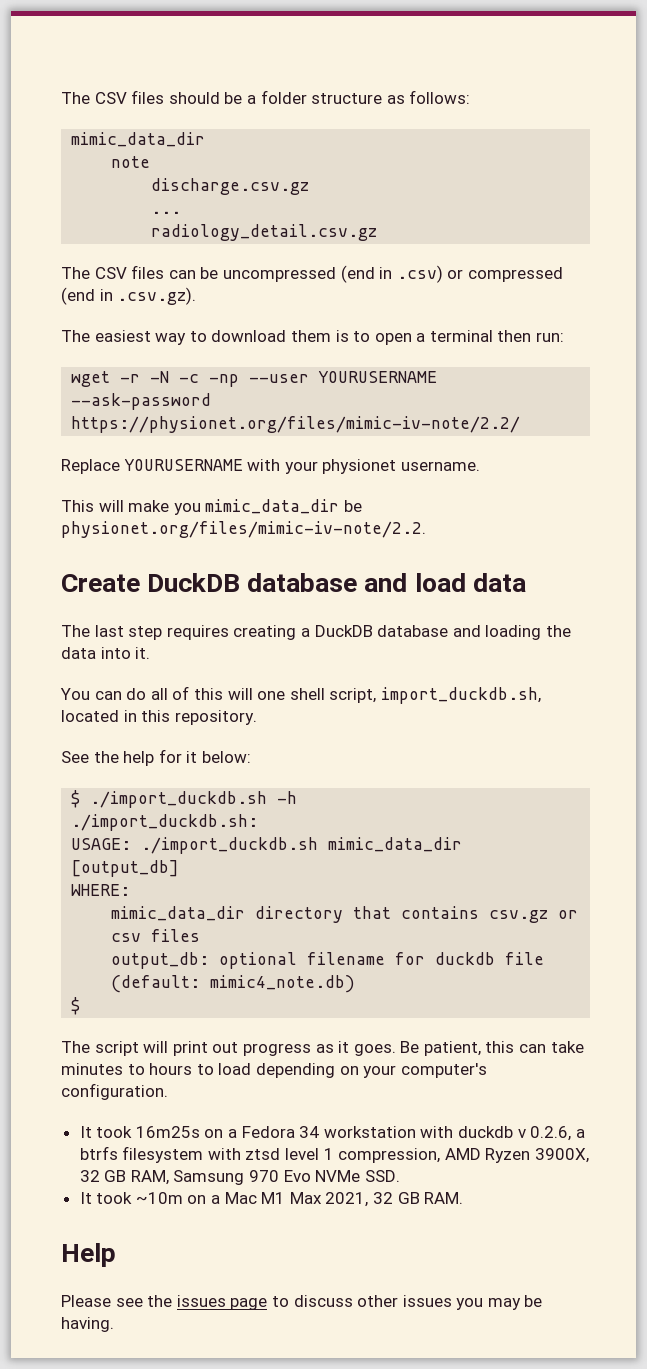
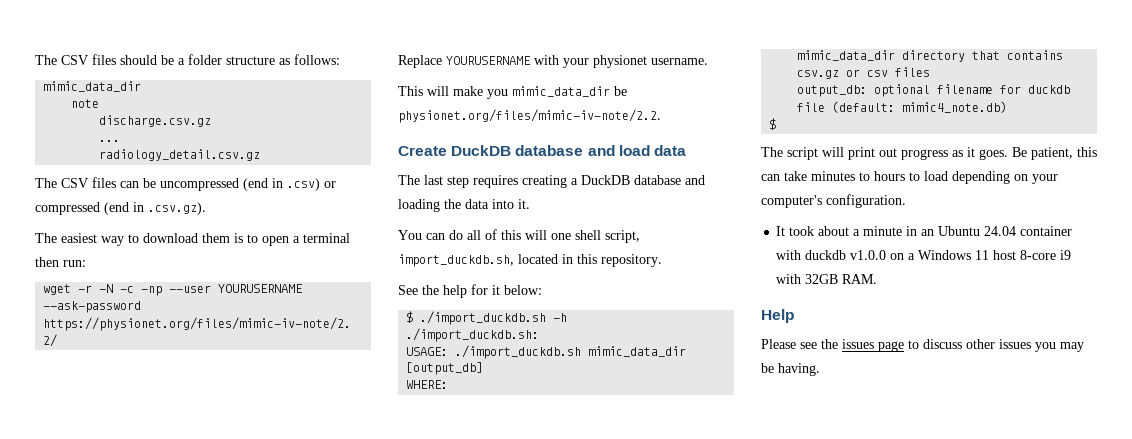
- It took 16m25s on a Fedora 34 workstation with duckdb v 0.2.6, a btrfs filesystem with ztsd level 1 compression, AMD Ryzen 3900X, 32 GB RAM, Samsung 970 Evo NVMe SSD.
- It took ~10m on a Mac M1 Max 2021, 32 GB RAM.
+ It took about a minute in an Ubuntu 24.04 container with duckdb v1.0.0 on a Windows 11 host 8-core i9 with 32GB RAM.

